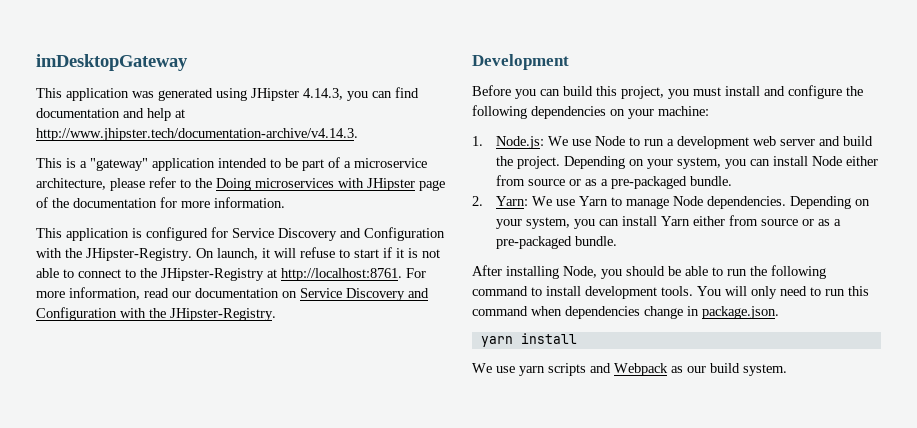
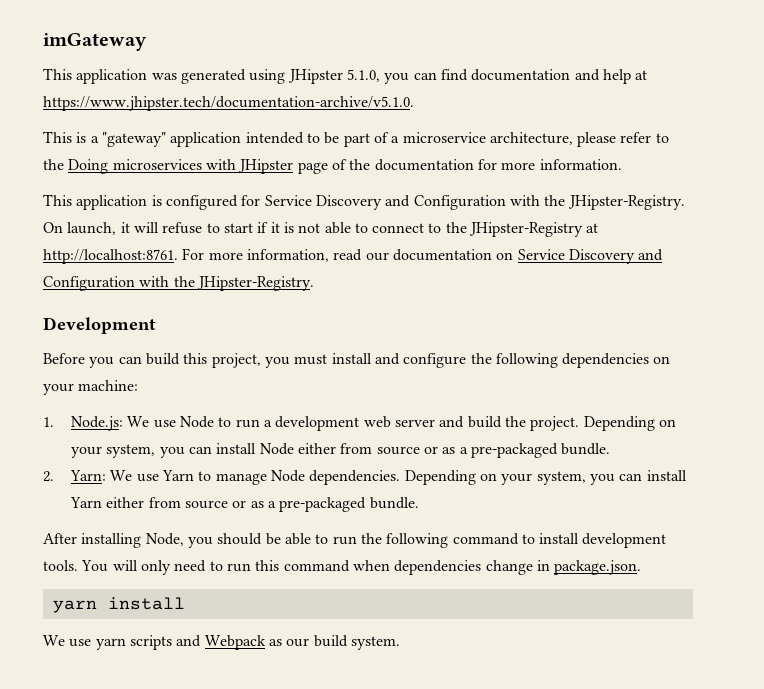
- imDesktopGateway
+ imGateway
- This application was generated using JHipster 4.14.3, you can find documentation and help at http://www.jhipster.tech/documentation-archive/v4.14.3.
+ This application was generated using JHipster 5.1.0, you can find documentation and help at https://www.jhipster.tech/documentation-archive/v5.1.0.

